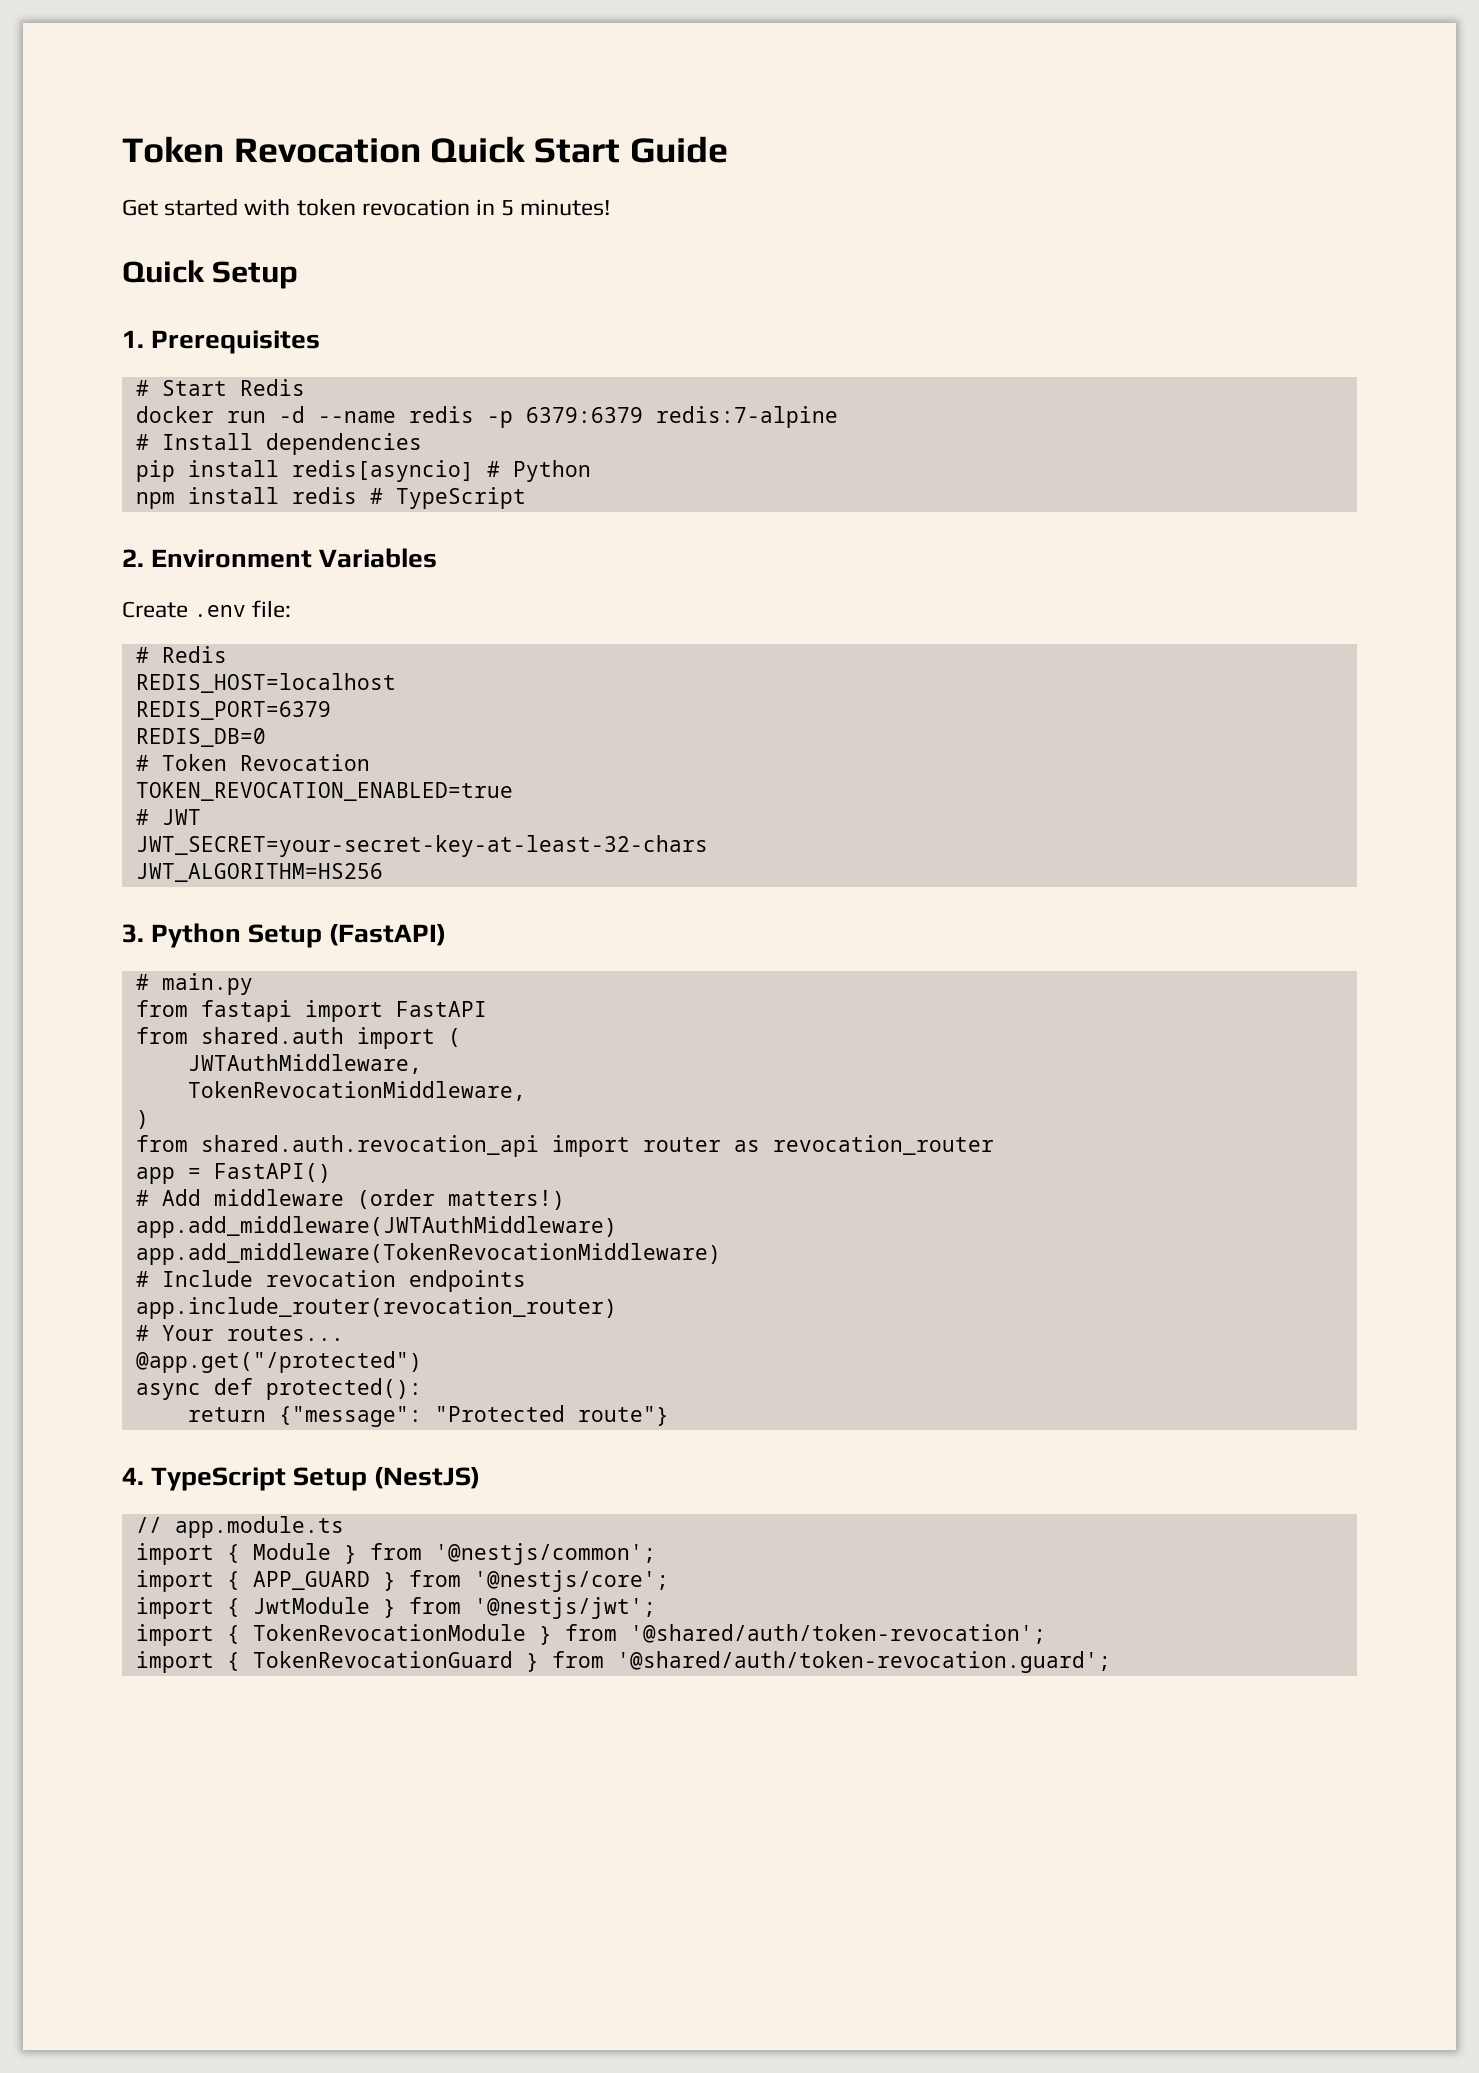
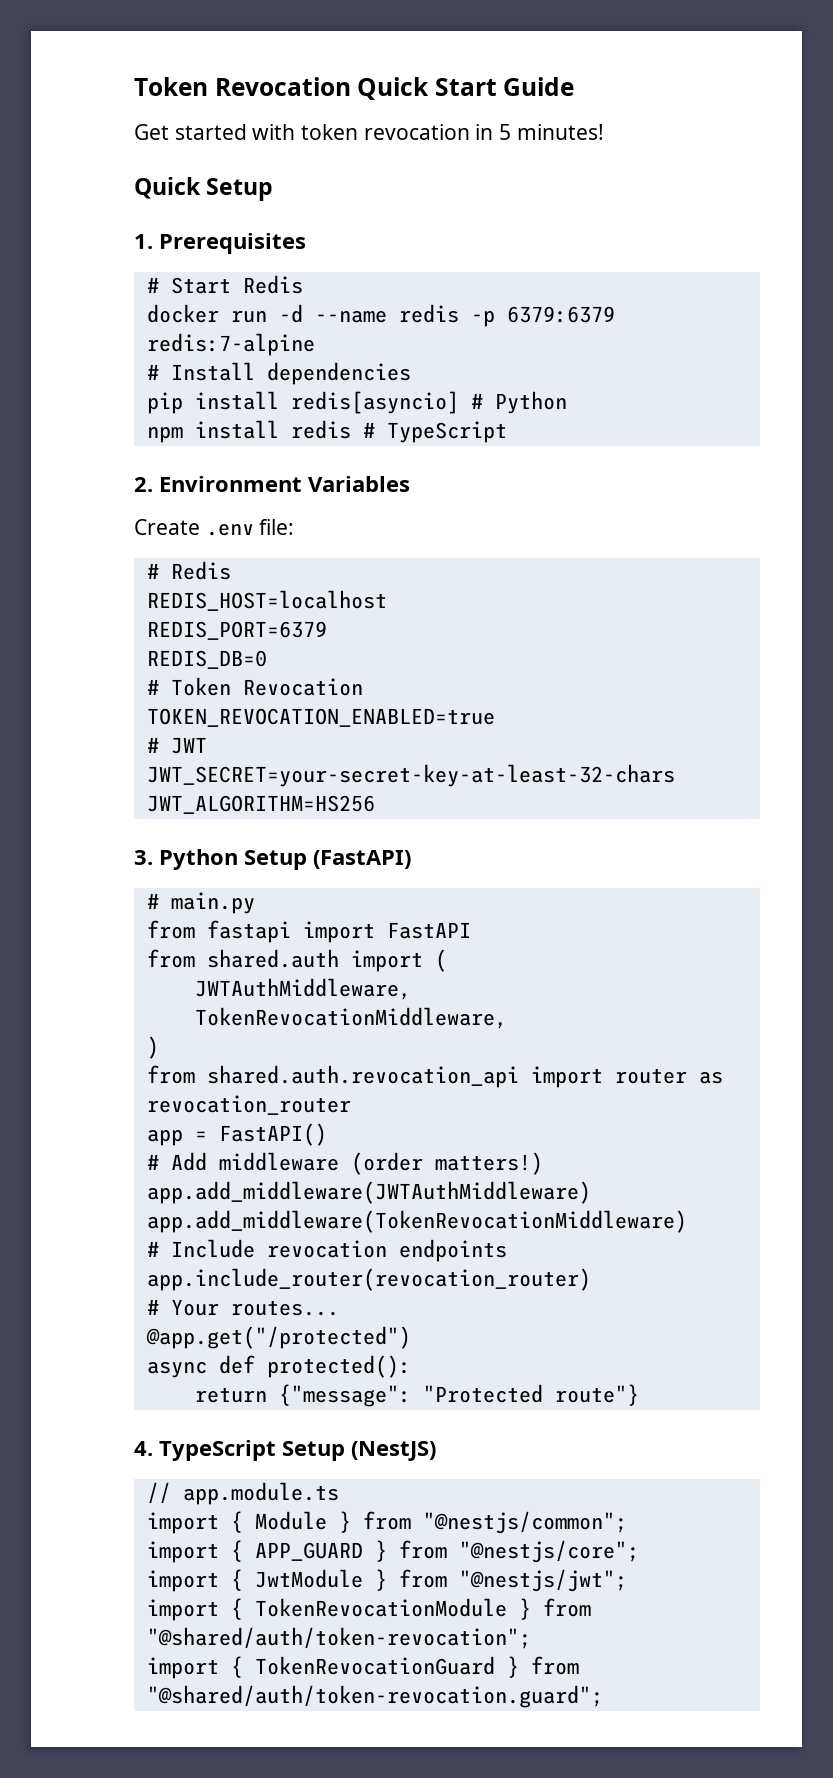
- import { Module } from '@nestjs/common';
+ import { Module } from "@nestjs/common";
- import { APP_GUARD } from '@nestjs/core';
+ import { APP_GUARD } from "@nestjs/core";
- import { JwtModule } from '@nestjs/jwt';
+ import { JwtModule } from "@nestjs/jwt";
- import { TokenRevocationModule } from '@shared/auth/token-revocation';
+ import { TokenRevocationModule } from "@shared/auth/token-revocation";
- import { TokenRevocationGuard } from '@shared/auth/token-revocation.guard';
+ import { TokenRevocationGuard } from "@shared/auth/token-revocation.guard";

